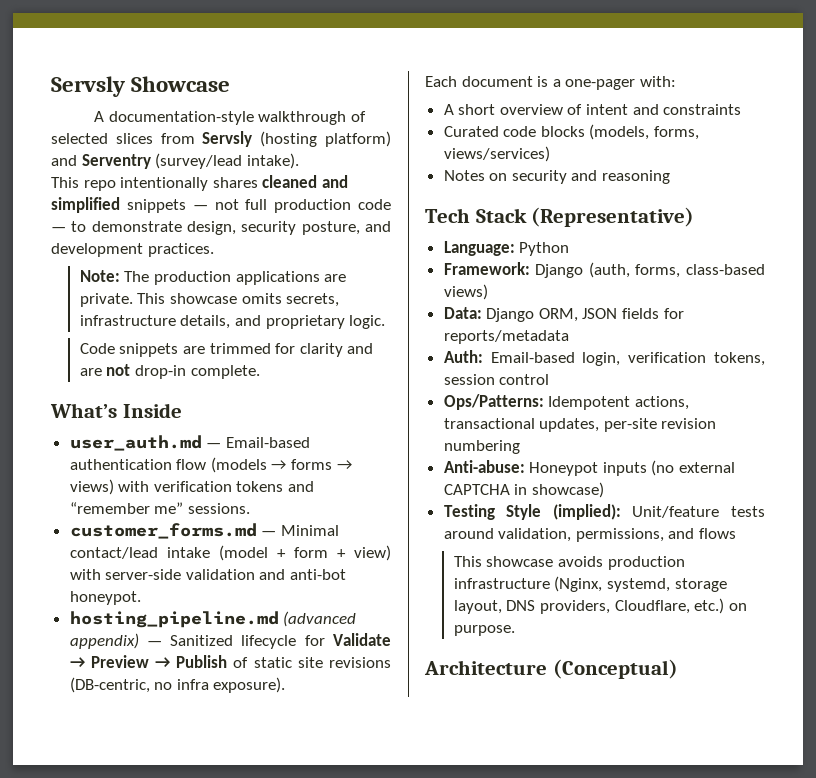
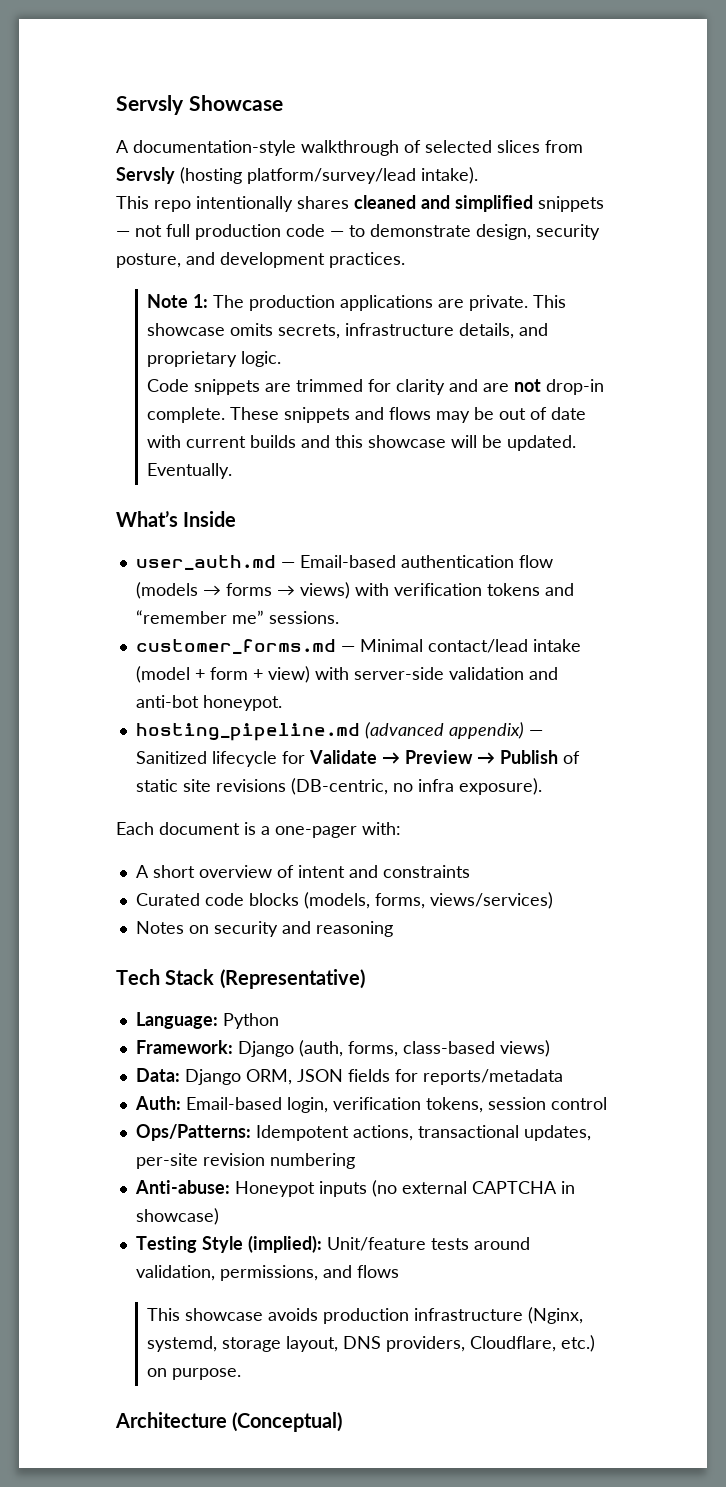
- A documentation-style walkthrough of selected slices from Servsly (hosting platform) and Serventry (survey/lead intake).
+ A documentation-style walkthrough of selected slices from Servsly (hosting platform/survey/lead intake).
- Note: The production applications are private.
+ Note 1: The production applications are private.
+ These snippets and flows may be out of date with current builds and this showcase will be updated. Eventually.

